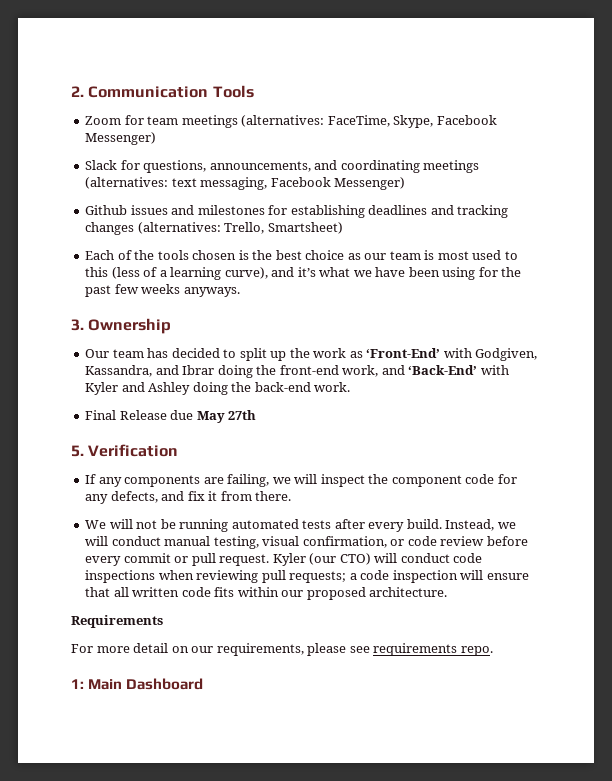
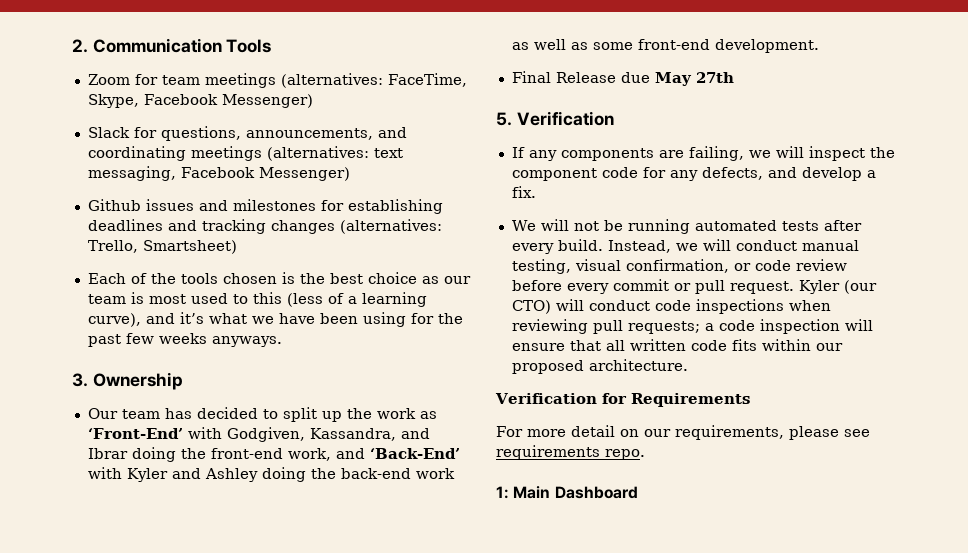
- Our team has decided to split up the work as ‘Front-End’ with Godgiven, Kassandra, and Ibrar doing the front-end work, and ‘Back-End’ with Kyler and Ashley doing the back-end work.
+ Our team has decided to split up the work as ‘Front-End’ with Godgiven, Kassandra, and Ibrar doing the front-end work, and ‘Back-End’ with Kyler and Ashley doing the back-end work as well as some front-end development.
- If any components are failing, we will inspect the component code for any defects, and fix it from there.
+ If any components are failing, we will inspect the component code for any defects, and develop a fix.
- Requirements
+ Verification for Requirements

